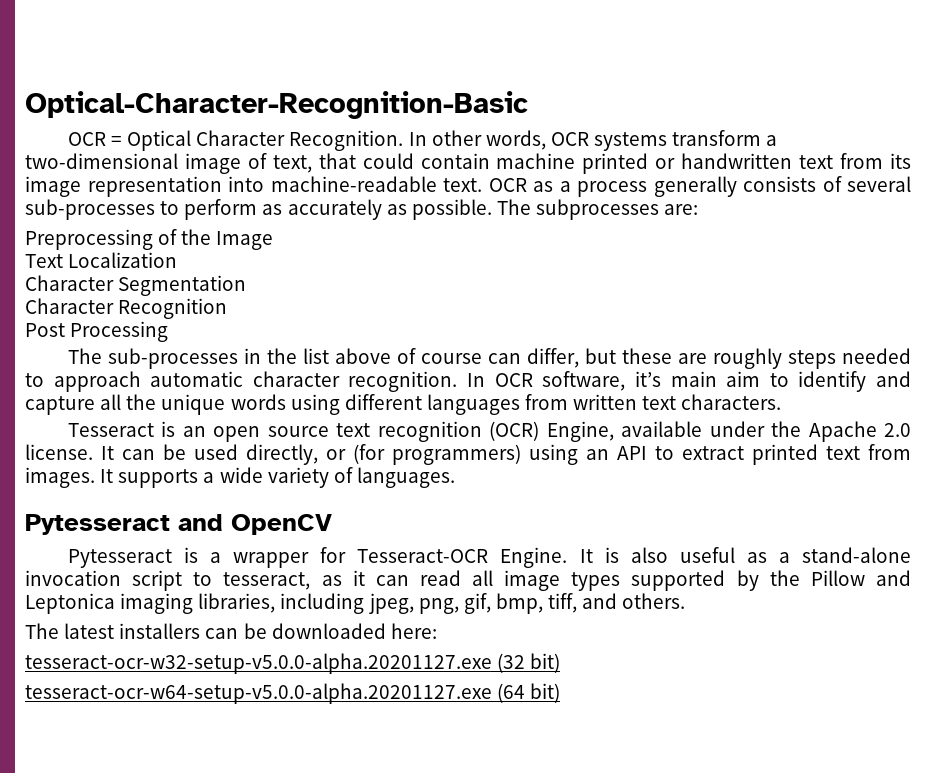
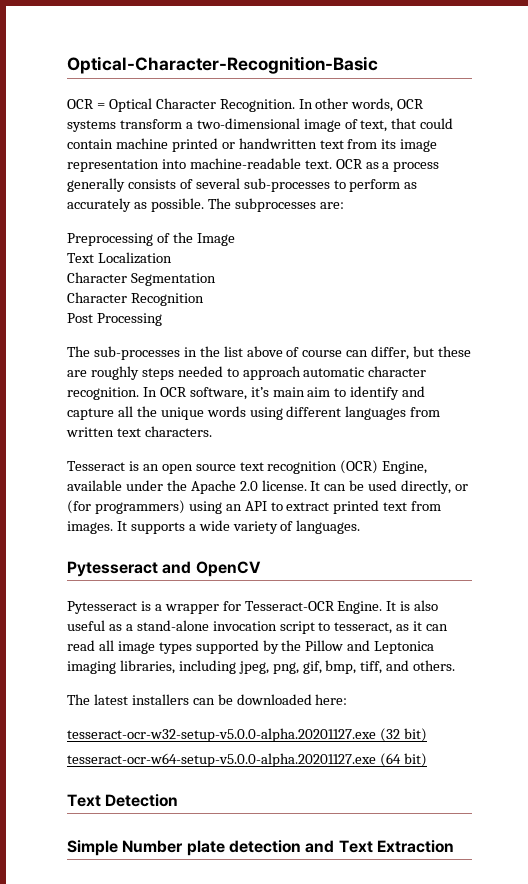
+ Text Detection
+ Simple Number plate detection and Text Extraction

